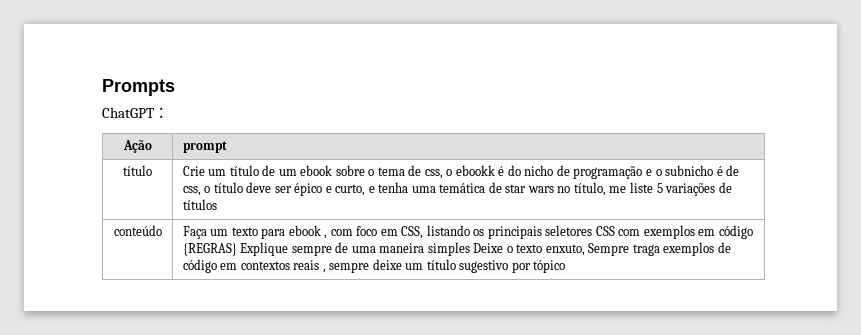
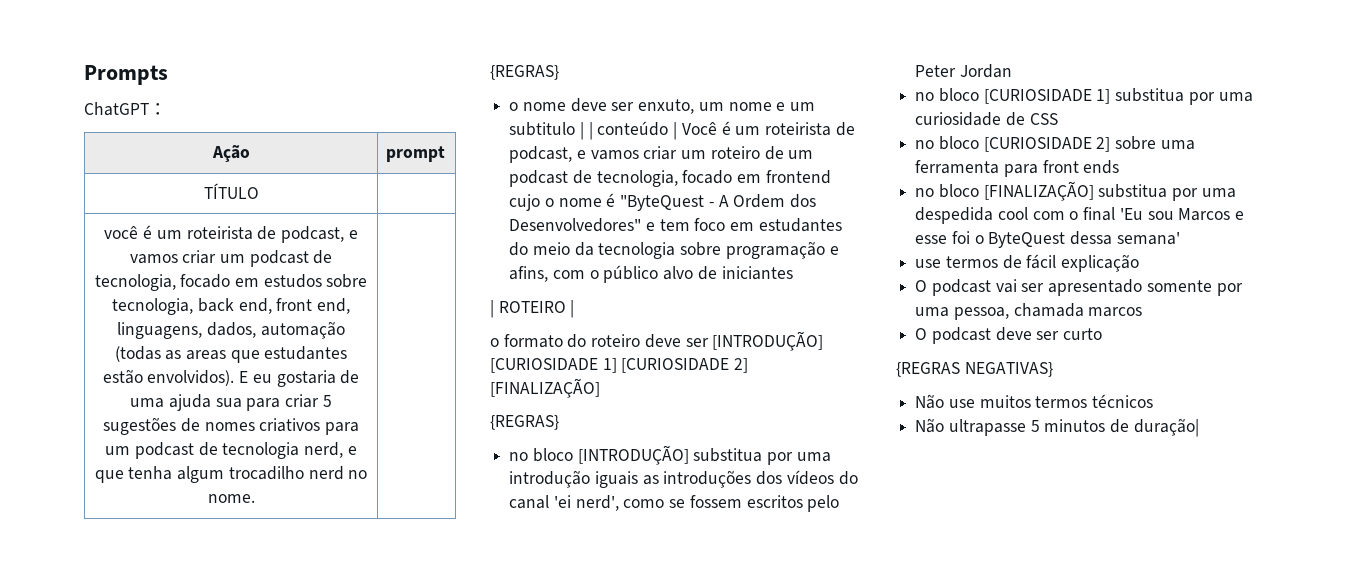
- título | Crie um título de um ebook sobre o tema de css, o ebookk é do nicho de programação e o subnicho é de css, o título deve ser épico e curto, e tenha uma temática de star wars no título, me liste 5 variações de títulos
- conteúdo | Faça um texto para ebook , com foco em CSS, listando os principais seletores CSS com exemplos em código {REGRAS} Explique sempre de uma maneira simples Deixe o texto enxuto, Sempre traga exemplos de código em contextos reais , sempre deixe um título sugestivo por tópico
+ TÍTULO |
+ você é um roteirista de podcast, e vamos criar um podcast de tecnologia, focado em estudos sobre tecnologia, back end, front end, linguagens, dados, automação (todas as areas que estudantes estão envolvidos). E eu gostaria de uma ajuda sua para criar 5 sugestões de nomes criativos para um podcast de tecnologia nerd, e que tenha algum trocadilho nerd no nome. |
+ {REGRAS}
+ o nome deve ser enxuto, um nome e um subtitulo | | conteúdo | Você é um roteirista de podcast, e vamos criar um roteiro de um podcast de tecnologia, focado em frontend cujo o nome é "ByteQuest - A Ordem dos Desenvolvedores" e tem foco em estudantes do meio da tecnologia sobre programação e afins, com o público alvo de iniciantes
+ | ROTEIRO |
+ o formato do roteiro deve ser [INTRODUÇÃO] [CURIOSIDADE 1] [CURIOSIDADE 2] [FINALIZAÇÃO]
+ {REGRAS}
+ no bloco [INTRODUÇÃO] substitua por uma introdução iguais as introduções dos vídeos do canal 'ei nerd', como se fossem escritos pelo Peter Jordan
+ no bloco [CURIOSIDADE 1] substitua por uma curiosidade de CSS
+ no bloco [CURIOSIDADE 2] sobre uma ferramenta para front ends
+ no bloco [FINALIZAÇÃO] substitua por uma despedida cool com o final 'Eu sou Marcos e esse foi o ByteQuest dessa semana'
+ use termos de fácil explicação
+ O podcast vai ser apresentado somente por uma pessoa, chamada marcos
+ O podcast deve ser curto
+ {REGRAS NEGATIVAS}
+ Não use muitos termos técnicos
+ Não ultrapasse 5 minutos de duração|

